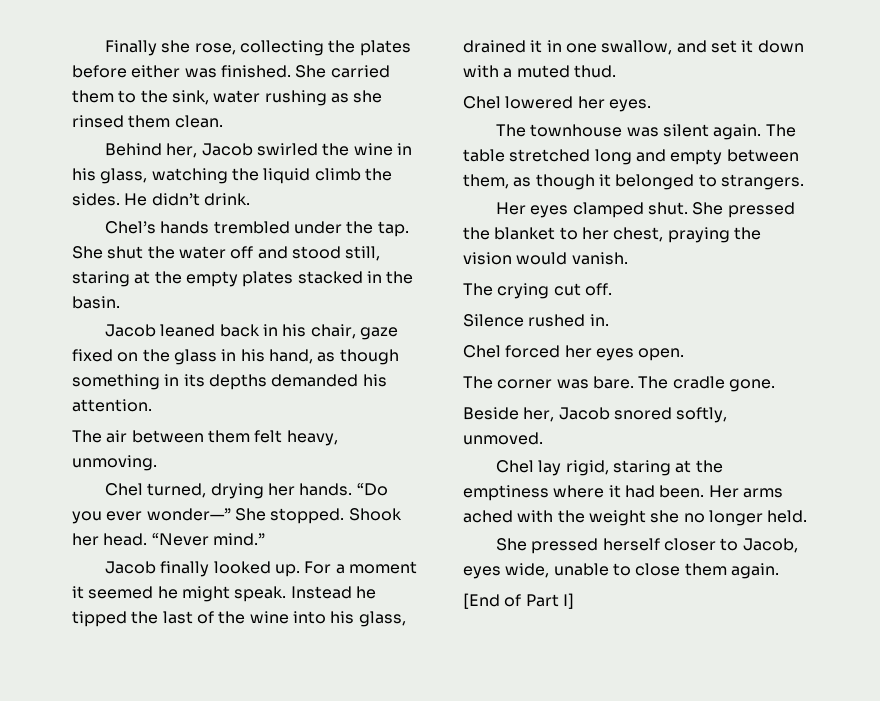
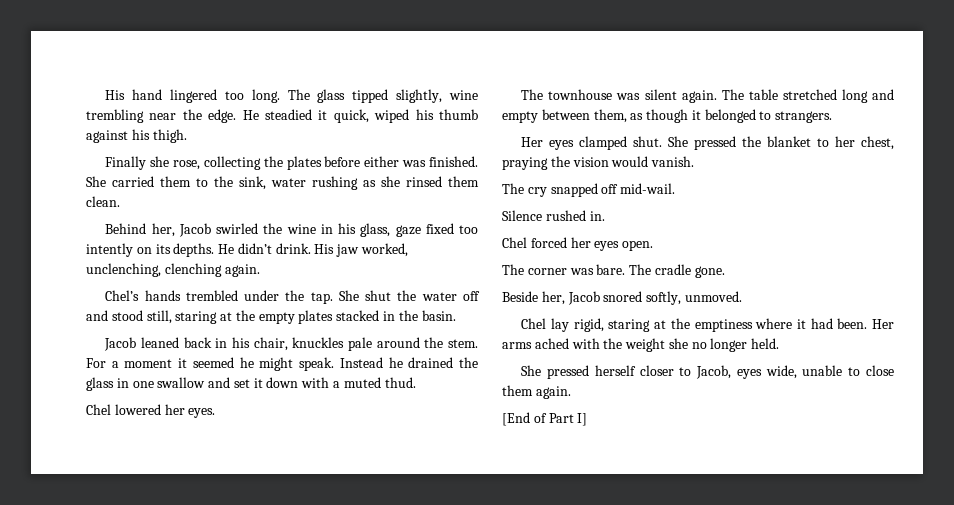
+ His hand lingered too long. The glass tipped slightly, wine trembling near the edge. He steadied it quick, wiped his thumb against his thigh.
- Behind her, Jacob swirled the wine in his glass, watching the liquid climb the sides. He didn’t drink.
+ Behind her, Jacob swirled the wine in his glass, gaze fixed too intently on its depths. He didn’t drink. His jaw worked, unclenching, clenching again.
- Jacob leaned back in his chair, gaze fixed on the glass in his hand, as though something in its depths demanded his attention.
- The air between them felt heavy, unmoving.
- Chel turned, drying her hands. “Do you ever wonder—” She stopped. Shook her head. “Never mind.”
- Jacob finally looked up.
+ Jacob leaned back in his chair, knuckles pale around the stem.
- Instead he tipped the last of the wine into his glass, drained it in one swallow, and set it down with a muted thud.
+ Instead he drained the glass in one swallow and set it down with a muted thud.
- The crying cut off.
+ The cry snapped off mid-wail.

